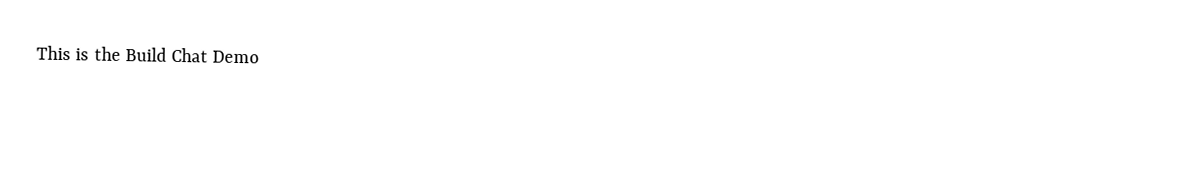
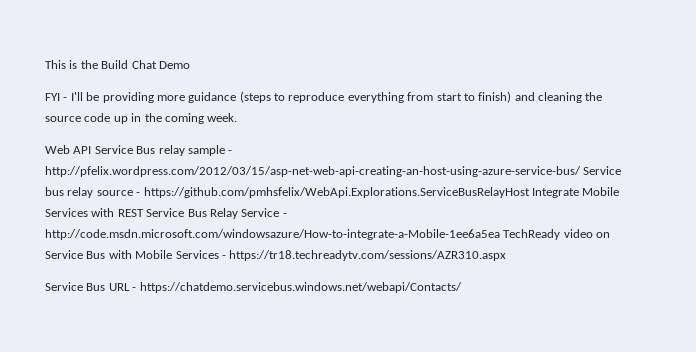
+ FYI - I'll be providing more guidance (steps to reproduce everything from start to finish) and cleaning the source code up in the coming week.
+ Web API Service Bus relay sample - http://pfelix.wordpress.com/2012/03/15/asp-net-web-api-creating-an-host-using-azure-service-bus/ Service bus relay source - https://github.com/pmhsfelix/WebApi.Explorations.ServiceBusRelayHost Integrate Mobile Services with REST Service Bus Relay Service - http://code.msdn.microsoft.com/windowsazure/How-to-integrate-a-Mobile-1ee6a5ea TechReady video on Service Bus with Mobile Services - https://tr18.techreadytv.com/sessions/AZR310.aspx
+ Service Bus URL - https://chatdemo.servicebus.windows.net/webapi/Contacts/

